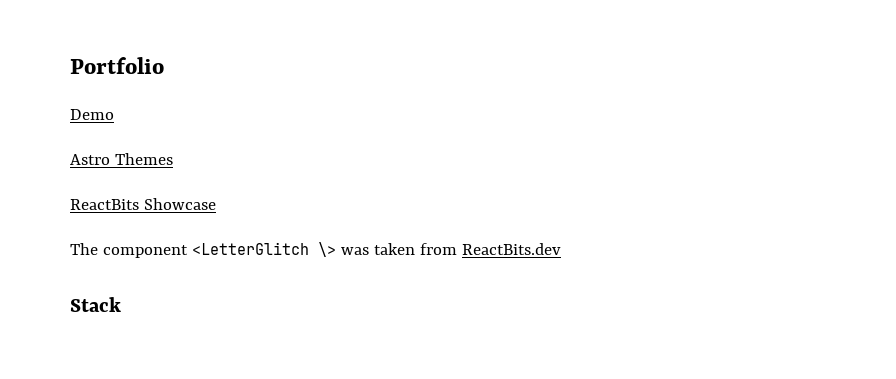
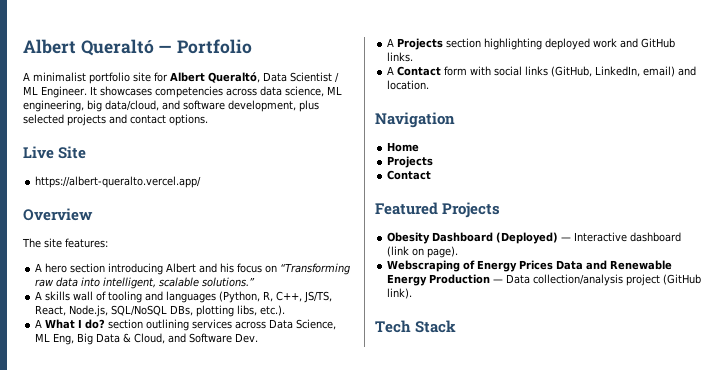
- Portfolio
- Demo
- Astro Themes
- ReactBits Showcase
- The component <LetterGlitch \> was taken from ReactBits.dev
- Stack
+ Albert Queraltó — Portfolio
+ A minimalist portfolio site for Albert Queraltó, Data Scientist / ML Engineer. It showcases competencies across data science, ML engineering, big data/cloud, and software development, plus selected projects and contact options.
+ Live Site
+ https://albert-queralto.vercel.app/
+ Overview
+ The site features:
+ A hero section introducing Albert and his focus on “Transforming raw data into intelligent, scalable solutions.”
+ A skills wall of tooling and languages (Python, R, C++, JS/TS, React, Node.js, SQL/NoSQL DBs, plotting libs, etc.).
+ A What I do? section outlining services across Data Science, ML Eng, Big Data & Cloud, and Software Dev.
+ A Projects section highlighting deployed work and GitHub links.
+ A Contact form with social links (GitHub, LinkedIn, email) and location.
+ Navigation
+ Home
+ Projects
+ Contact
+ Featured Projects
+ Obesity Dashboard (Deployed) — Interactive dashboard (link on page).
+ Webscraping of Energy Prices Data and Renewable Energy Production — Data collection/analysis project (GitHub link).
+ Tech Stack

